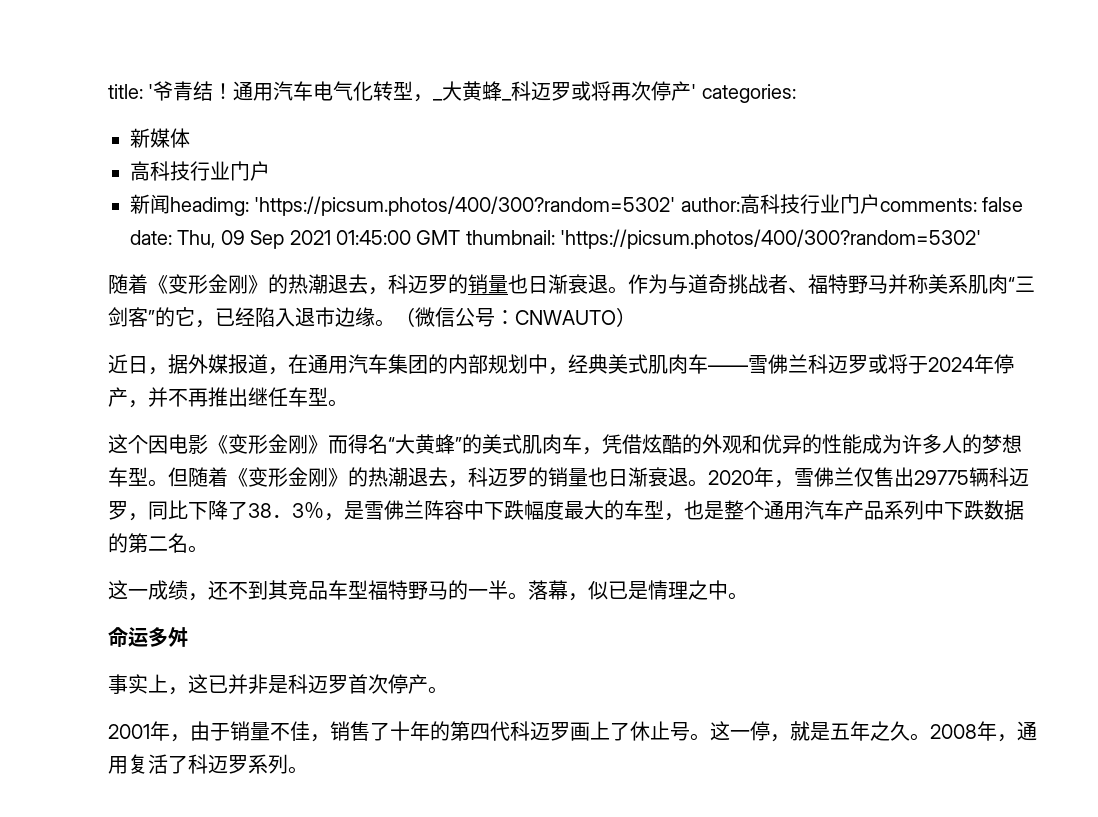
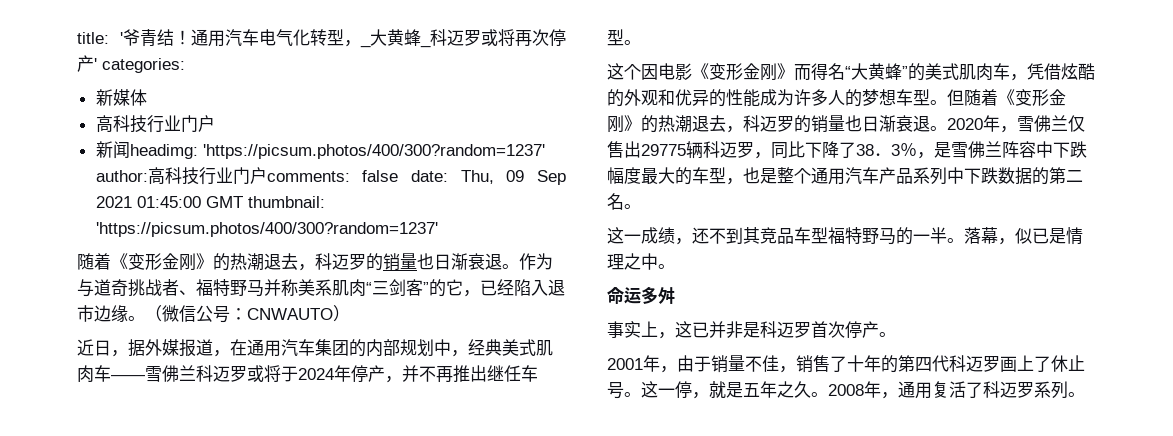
- 新闻headimg: 'https://picsum.photos/400/300?random=5302' author:高科技行业门户comments: false date: Thu, 09 Sep 2021 01:45:00 GMT thumbnail: 'https://picsum.photos/400/300?random=5302'
+ 新闻headimg: 'https://picsum.photos/400/300?random=1237' author:高科技行业门户comments: false date: Thu, 09 Sep 2021 01:45:00 GMT thumbnail: 'https://picsum.photos/400/300?random=1237'

